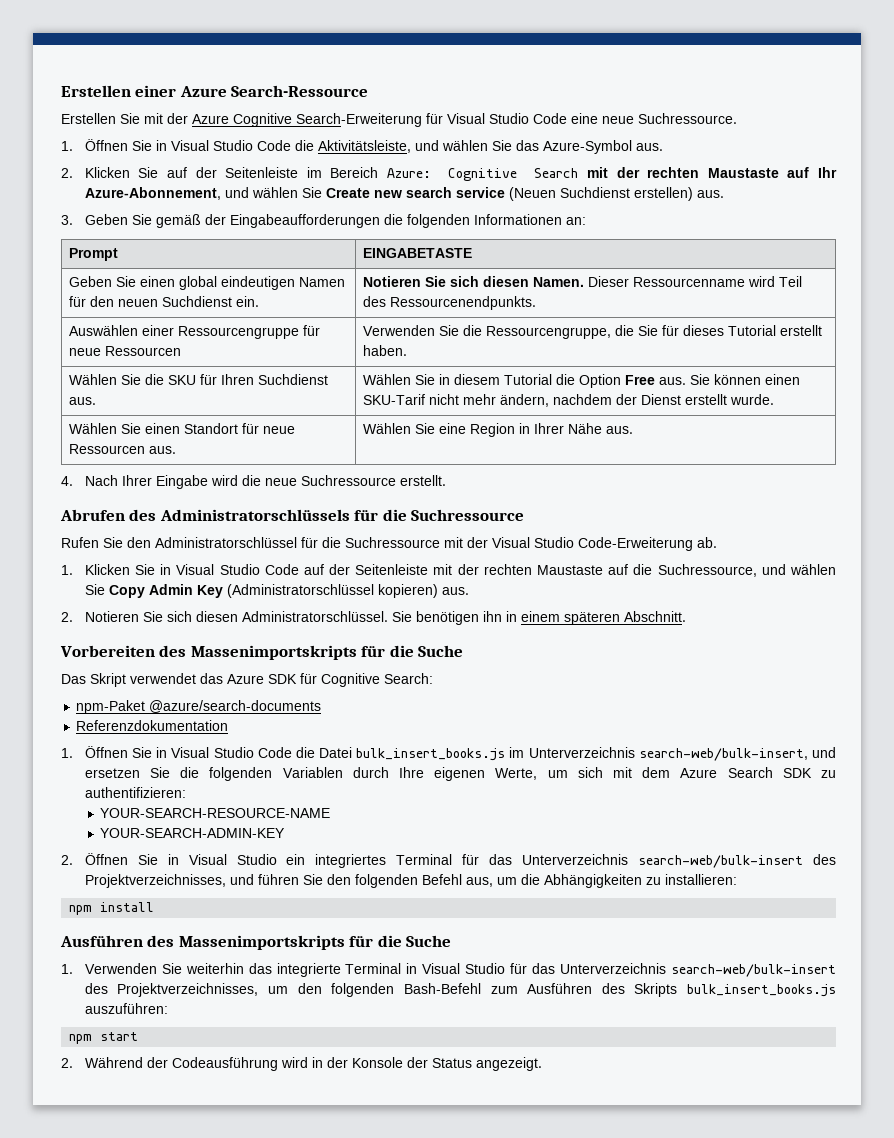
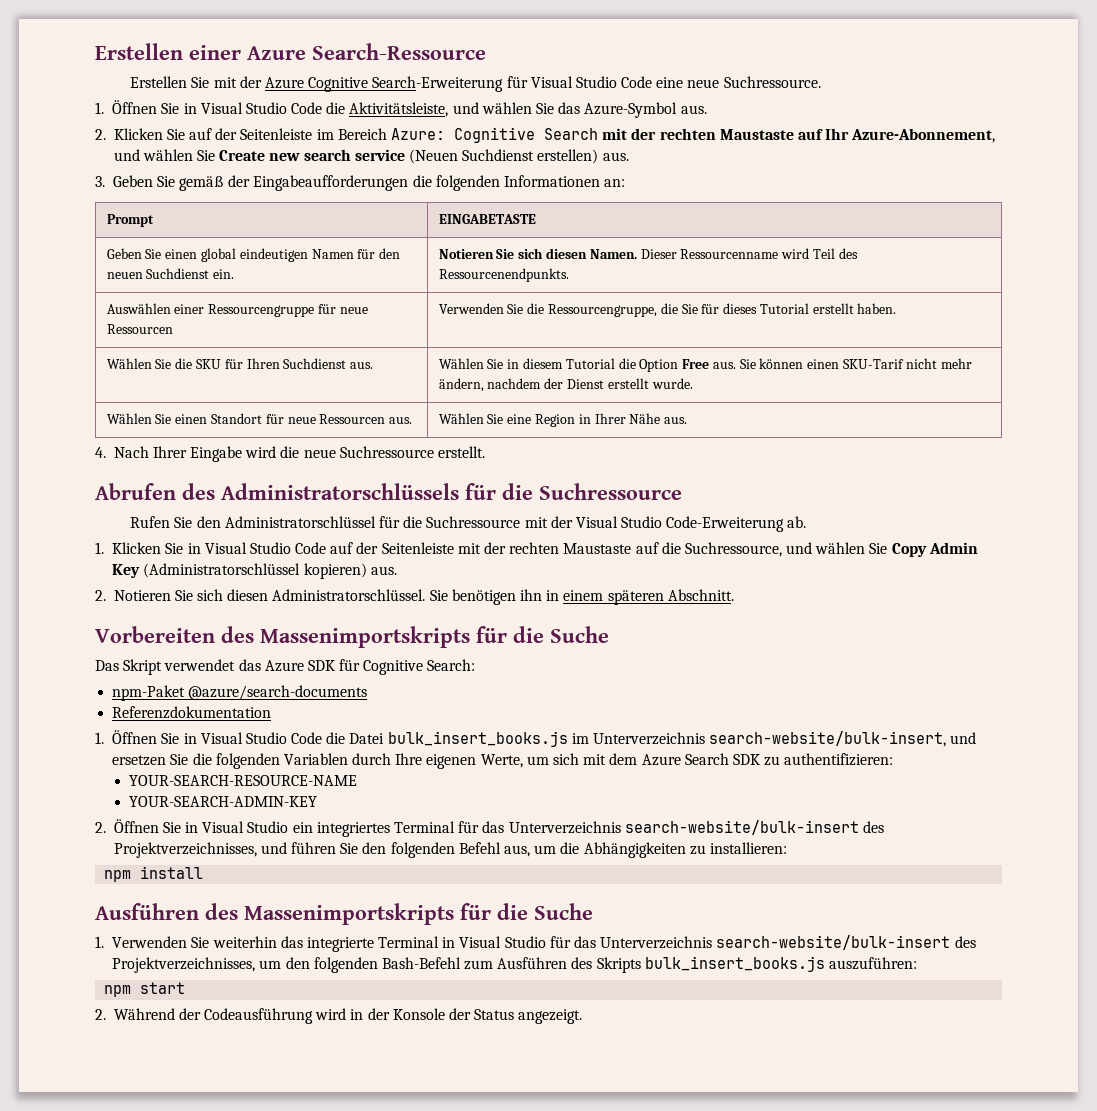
- 1. Öffnen Sie in Visual Studio Code die Datei bulk_insert_books.js im Unterverzeichnis search-web/bulk-insert, und ersetzen Sie die folgenden Variablen durch Ihre eigenen Werte, um sich mit dem Azure Search SDK zu authentifizieren:
+ 1. Öffnen Sie in Visual Studio Code die Datei bulk_insert_books.js im Unterverzeichnis search-website/bulk-insert, und ersetzen Sie die folgenden Variablen durch Ihre eigenen Werte, um sich mit dem Azure Search SDK zu authentifizieren:
- 2. Öffnen Sie in Visual Studio ein integriertes Terminal für das Unterverzeichnis search-web/bulk-insert des Projektverzeichnisses, und führen Sie den folgenden Befehl aus, um die Abhängigkeiten zu installieren:
+ 2. Öffnen Sie in Visual Studio ein integriertes Terminal für das Unterverzeichnis search-website/bulk-insert des Projektverzeichnisses, und führen Sie den folgenden Befehl aus, um die Abhängigkeiten zu installieren:
- 1. Verwenden Sie weiterhin das integrierte Terminal in Visual Studio für das Unterverzeichnis search-web/bulk-insert des Projektverzeichnisses, um den folgenden Bash-Befehl zum Ausführen des Skripts bulk_insert_books.js auszuführen:
+ 1. Verwenden Sie weiterhin das integrierte Terminal in Visual Studio für das Unterverzeichnis search-website/bulk-insert des Projektverzeichnisses, um den folgenden Bash-Befehl zum Ausführen des Skripts bulk_insert_books.js auszuführen:

